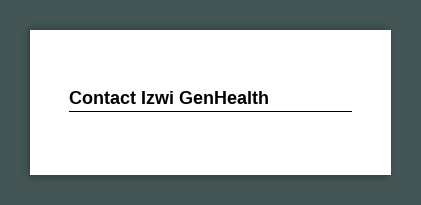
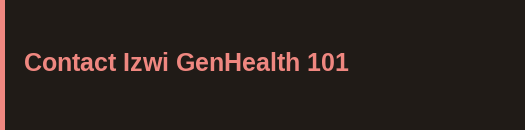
- Contact Izwi GenHealth
+ Contact Izwi GenHealth 101

